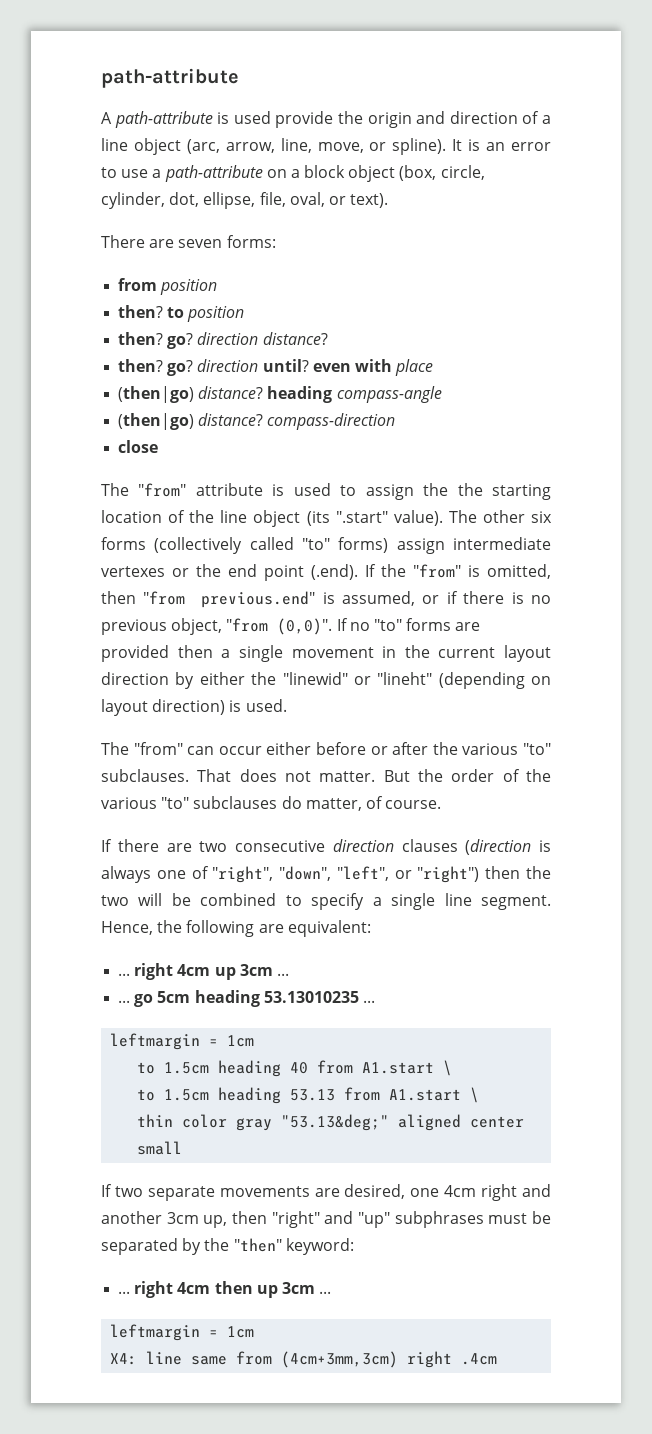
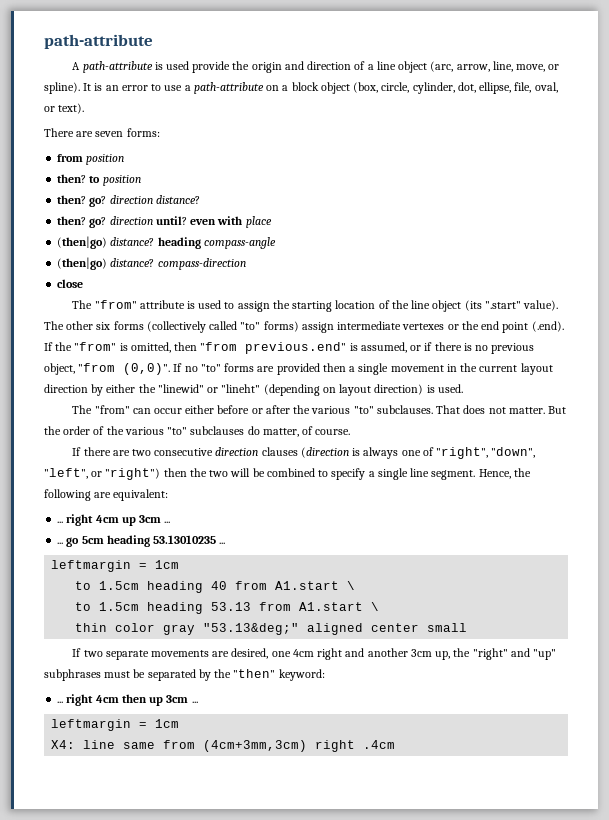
- The "from" attribute is used to assign the the starting location of the line object (its ".start" value).
+ The "from" attribute is used to assign the starting location of the line object (its ".start" value).
- If two separate movements are desired, one 4cm right and another 3cm up, then "right" and "up" subphrases must be separated by the "then" keyword:
+ If two separate movements are desired, one 4cm right and another 3cm up, the "right" and "up" subphrases must be separated by the "then" keyword:

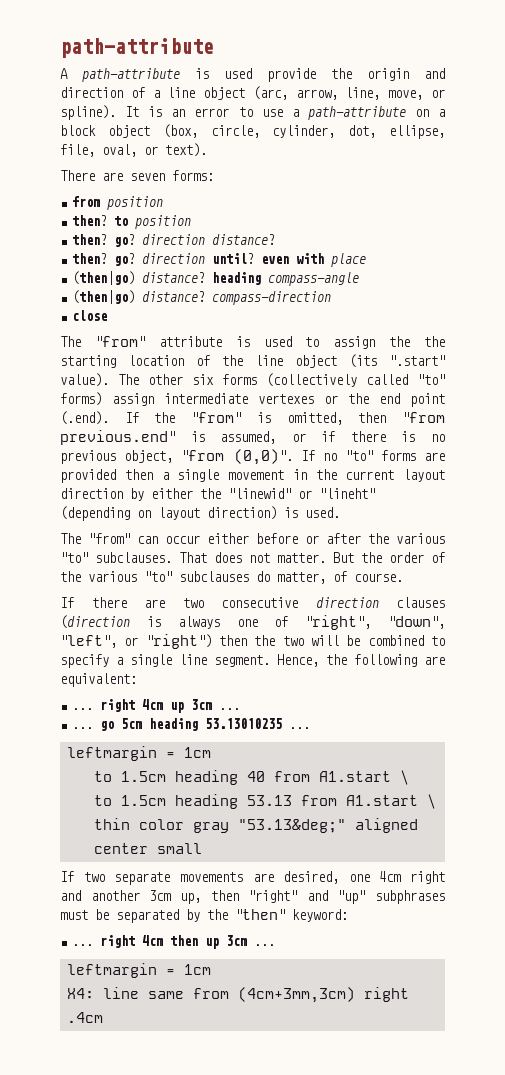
- The "from" attribute is used to assign the starting location of the line object (its ".start" value).
+ The "from" attribute is used to assign the the starting location of the line object (its ".start" value).
- If two separate movements are desired, one 4cm right and another 3cm up, the "right" and "up" subphrases must be separated by the "then" keyword:
+ If two separate movements are desired, one 4cm right and another 3cm up, then "right" and "up" subphrases must be separated by the "then" keyword:

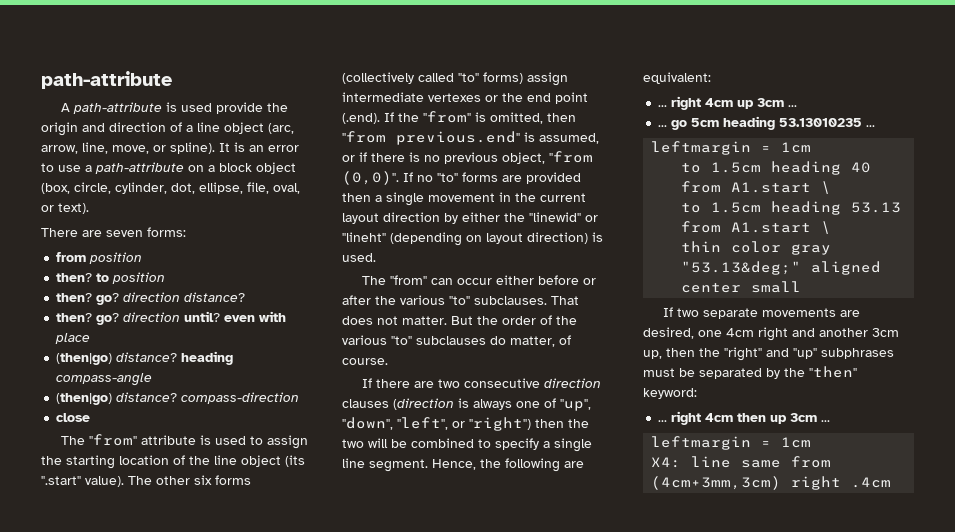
- The "from" attribute is used to assign the the starting location of the line object (its ".start" value).
+ The "from" attribute is used to assign the starting location of the line object (its ".start" value).
- If there are two consecutive direction clauses (direction is always one of "right", "down", "left", or "right") then the two will be combined to specify a single line segment.
+ If there are two consecutive direction clauses (direction is always one of "up", "down", "left", or "right") then the two will be combined to specify a single line segment.
- If two separate movements are desired, one 4cm right and another 3cm up, then "right" and "up" subphrases must be separated by the "then" keyword:
+ If two separate movements are desired, one 4cm right and another 3cm up, then the "right" and "up" subphrases must be separated by the "then" keyword:

